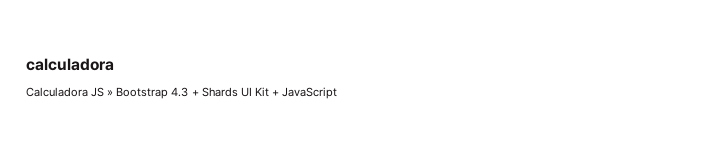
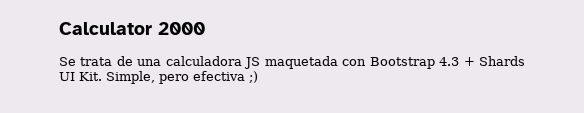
- calculadora
- Calculadora JS » Bootstrap 4.3 + Shards UI Kit + JavaScript
+ Calculator 2000
+ Se trata de una calculadora JS maquetada con Bootstrap 4.3 + Shards UI Kit. Simple, pero efectiva ;)

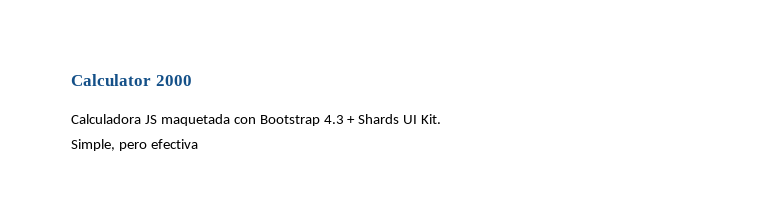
- Se trata de una calculadora JS maquetada con Bootstrap 4.3 + Shards UI Kit. Simple, pero efectiva ;)
+ Calculadora JS maquetada con Bootstrap 4.3 + Shards UI Kit.
+ Simple, pero efectiva

